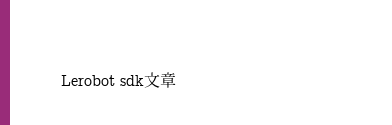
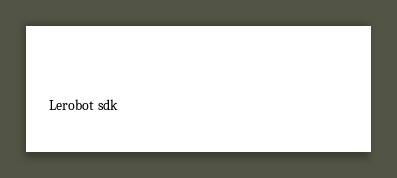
- Lerobot sdk文章
+ Lerobot sdk

